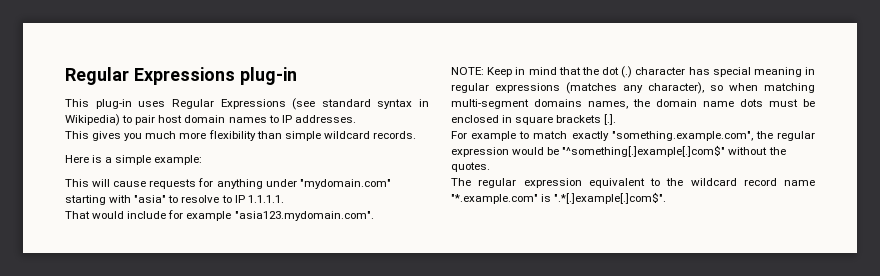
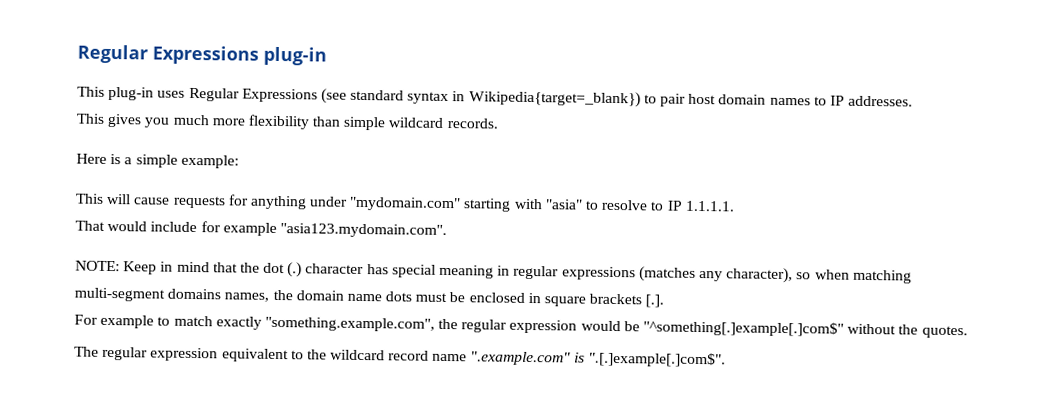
- This plug-in uses Regular Expressions (see standard syntax in Wikipedia) to pair host domain names to IP addresses.
+ This plug-in uses Regular Expressions (see standard syntax in Wikipedia{target=_blank}) to pair host domain names to IP addresses.
- The regular expression equivalent to the wildcard record name "*.example.com" is ".*[.]example[.]com$".
+ The regular expression equivalent to the wildcard record name ".example.com" is ".[.]example[.]com$".

